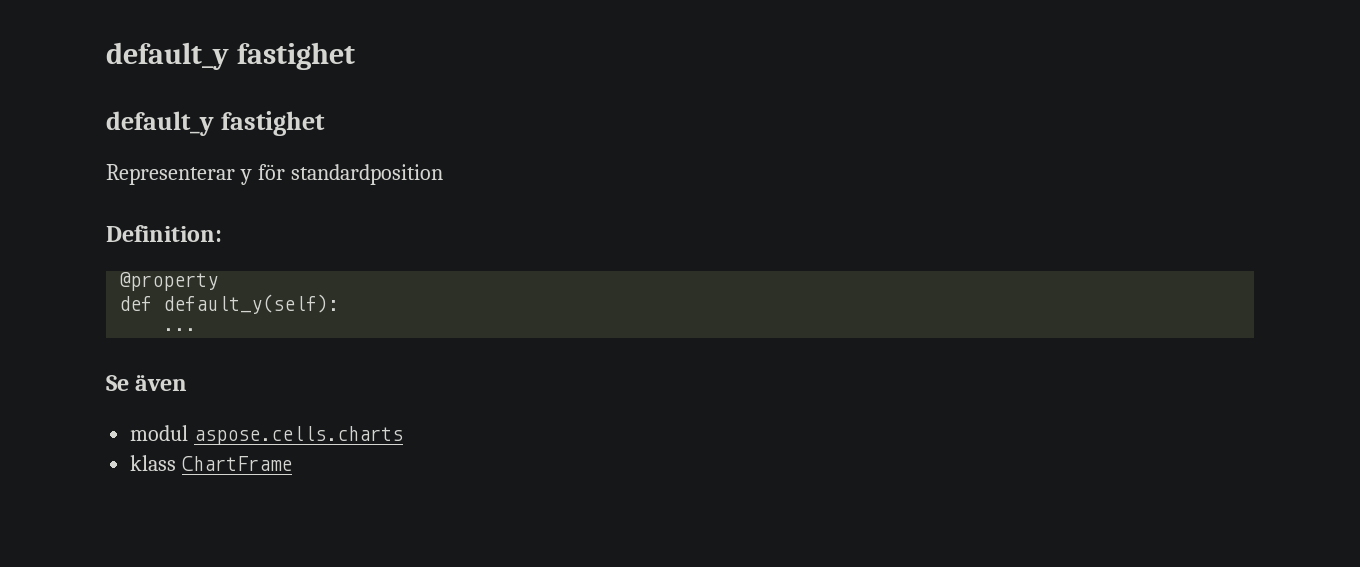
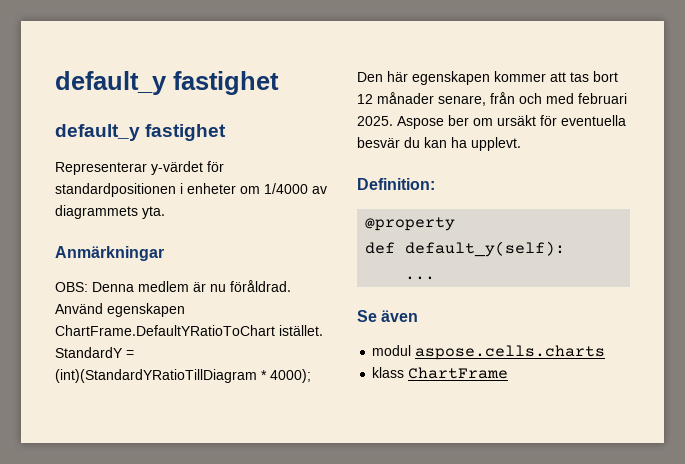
- Representerar y för standardposition
+ Representerar y-värdet för standardpositionen i enheter om 1/4000 av diagrammets yta.
+ Anmärkningar
+ OBS: Denna medlem är nu föråldrad. Använd egenskapen ChartFrame.DefaultYRatioToChart istället. StandardY = (int)(StandardYRatioTillDiagram * 4000); Den här egenskapen kommer att tas bort 12 månader senare, från och med februari 2025. Aspose ber om ursäkt för eventuella besvär du kan ha upplevt.

